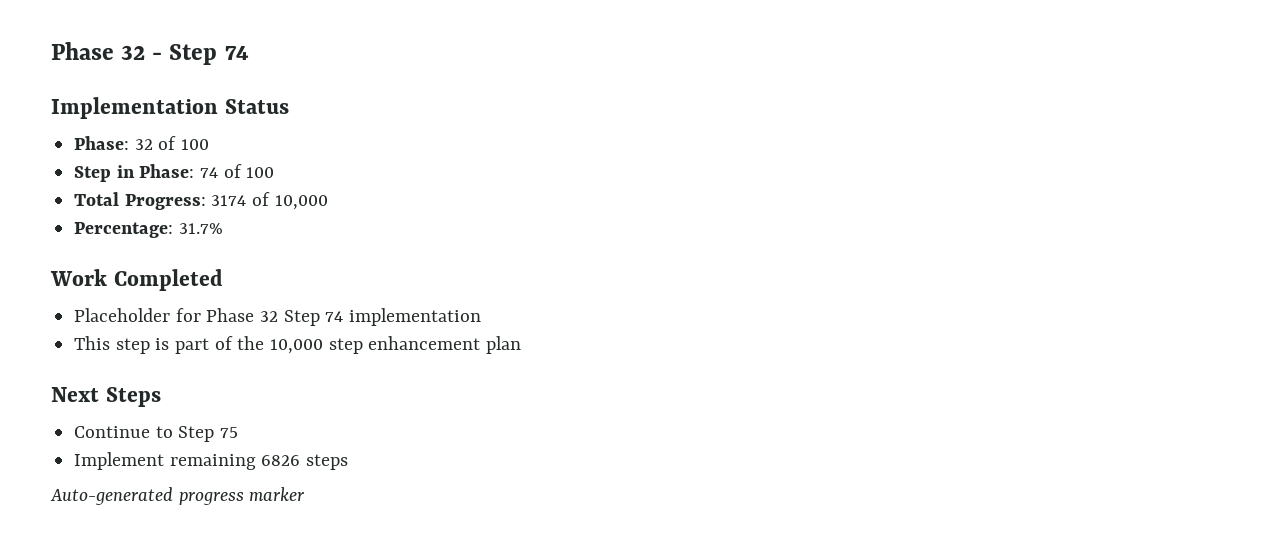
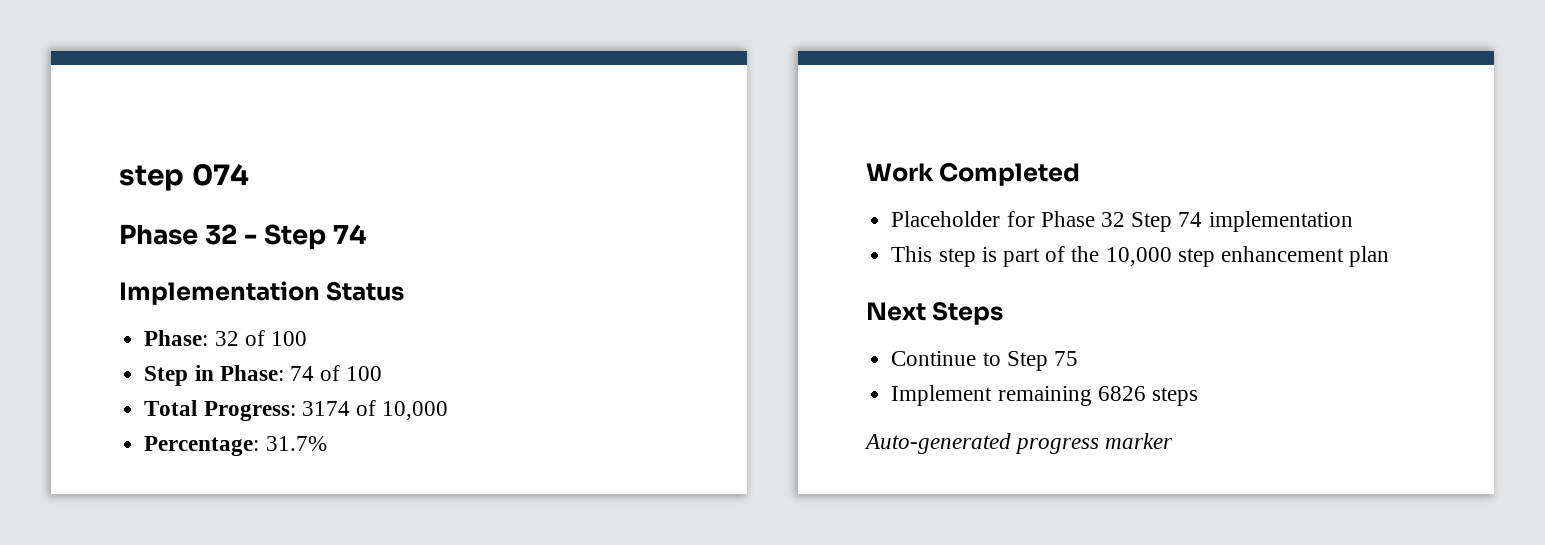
+ step 074

